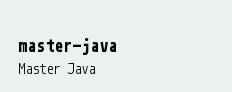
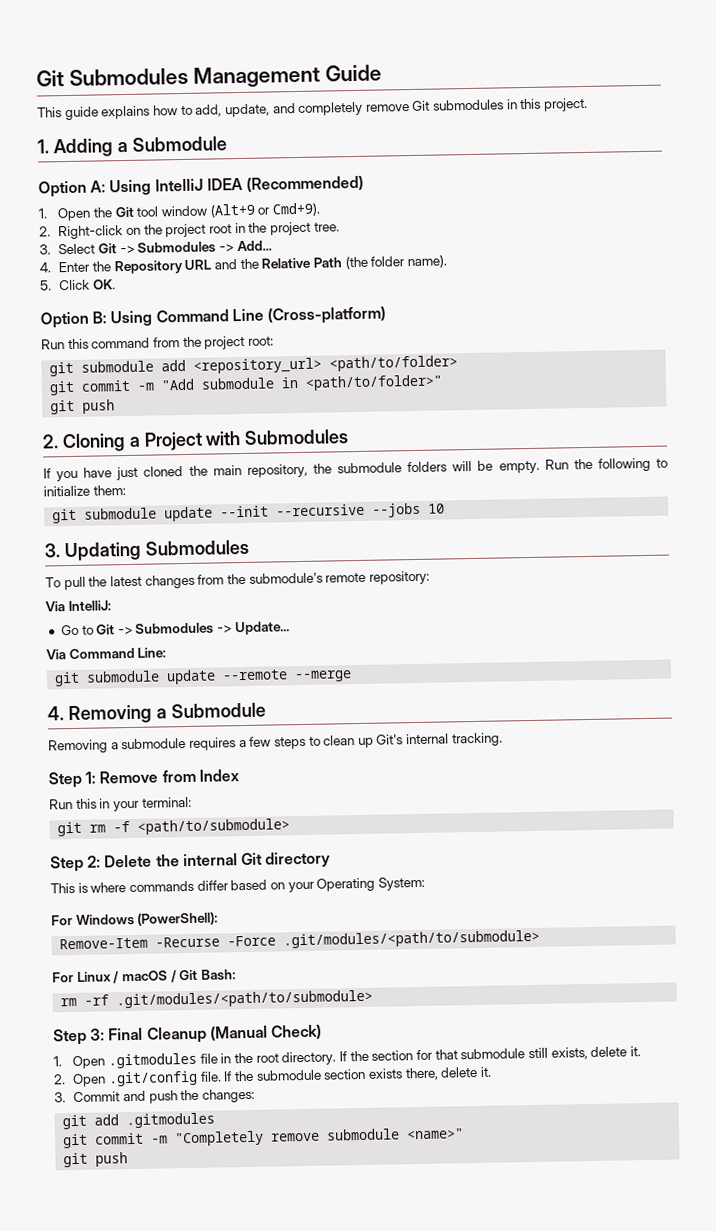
- master-java
- Master Java
+ Git Submodules Management Guide
+ This guide explains how to add, update, and completely remove Git submodules in this project.
+ 1. Adding a Submodule
+ Option A: Using IntelliJ IDEA (Recommended)
+ 1. Open the Git tool window (Alt+9 or Cmd+9).
+ 2. Right-click on the project root in the project tree.
+ 3. Select Git -> Submodules -> Add...
+ 4. Enter the Repository URL and the Relative Path (the folder name).
+ 5. Click OK.
+ Option B: Using Command Line (Cross-platform)
+ Run this command from the project root:
+ git submodule add <repository_url> <path/to/folder>
+ git commit -m "Add submodule in <path/to/folder>"
+ git push
+ 2. Cloning a Project with Submodules
+ If you have just cloned the main repository, the submodule folders will be empty. Run the following to initialize them:
+ git submodule update --init --recursive --jobs 10
+ 3. Updating Submodules
+ To pull the latest changes from the submodule's remote repository:
+ Via IntelliJ:
+ Go to Git -> Submodules -> Update...
+ Via Command Line:
+ git submodule update --remote --merge
+ 4. Removing a Submodule
+ Removing a submodule requires a few steps to clean up Git's internal tracking.
+ Step 1: Remove from Index
+ Run this in your terminal:
+ git rm -f <path/to/submodule>
+ Step 2: Delete the internal Git directory
+ This is where commands differ based on your Operating System:
+ For Windows (PowerShell):
+ Remove-Item -Recurse -Force .git/modules/<path/to/submodule>
+ For Linux / macOS / Git Bash:
+ rm -rf .git/modules/<path/to/submodule>
+ Step 3: Final Cleanup (Manual Check)
+ 1. Open .gitmodules file in the root directory. If the section for that submodule still exists, delete it.
+ 2. Open .git/config file. If the submodule section exists there, delete it.
+ 3. Commit and push the changes:
+ git add .gitmodules
+ git commit -m "Completely remove submodule <name>"
+ git push

